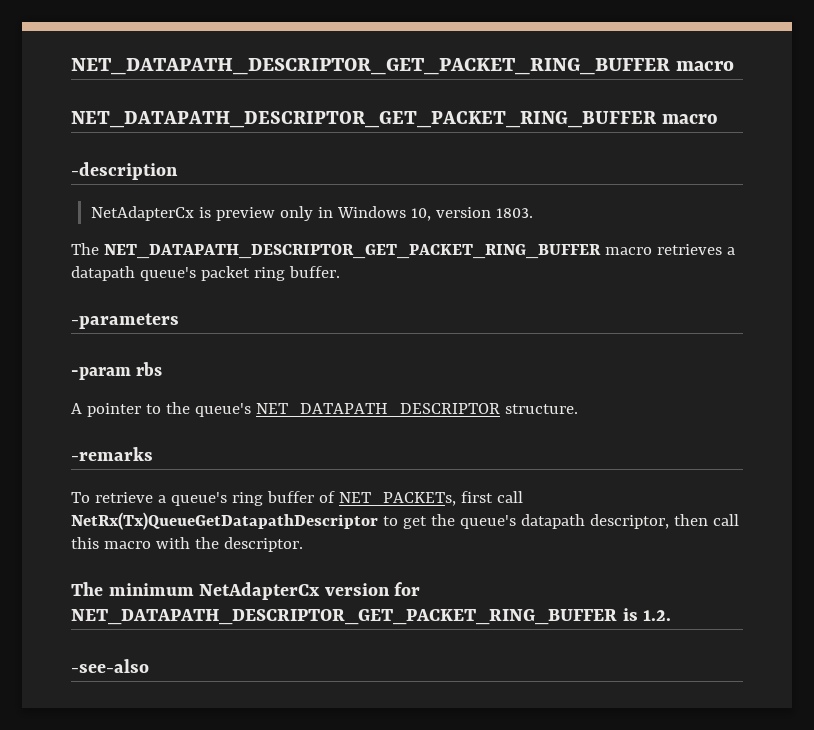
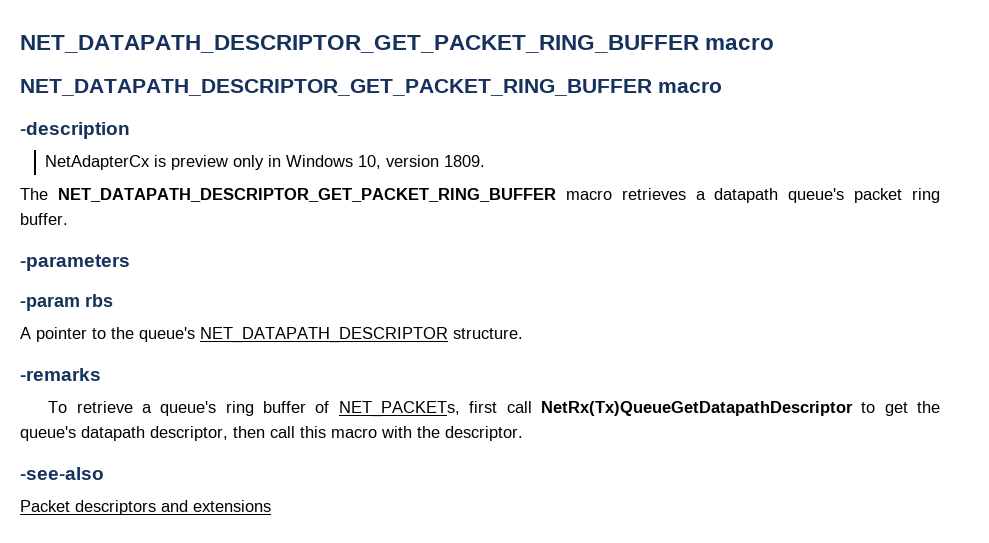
- NetAdapterCx is preview only in Windows 10, version 1803.
+ NetAdapterCx is preview only in Windows 10, version 1809.
- The minimum NetAdapterCx version for NET_DATAPATH_DESCRIPTOR_GET_PACKET_RING_BUFFER is 1.2.
  -see-also
+ Packet descriptors and extensions

